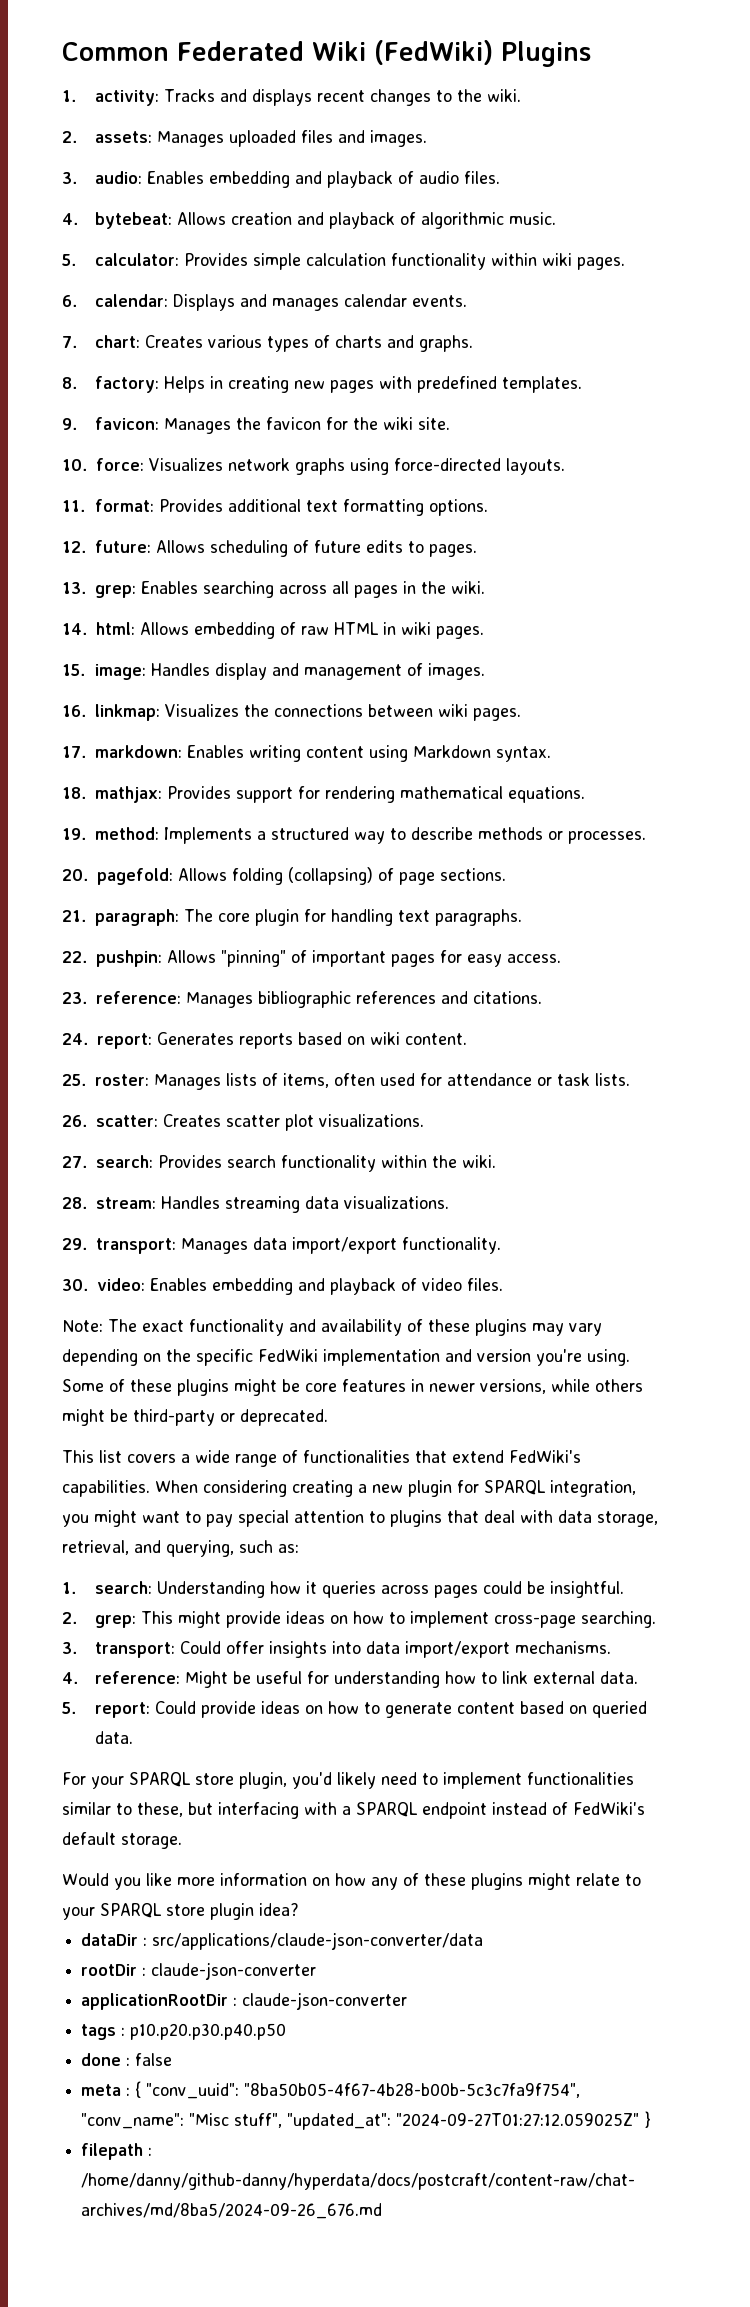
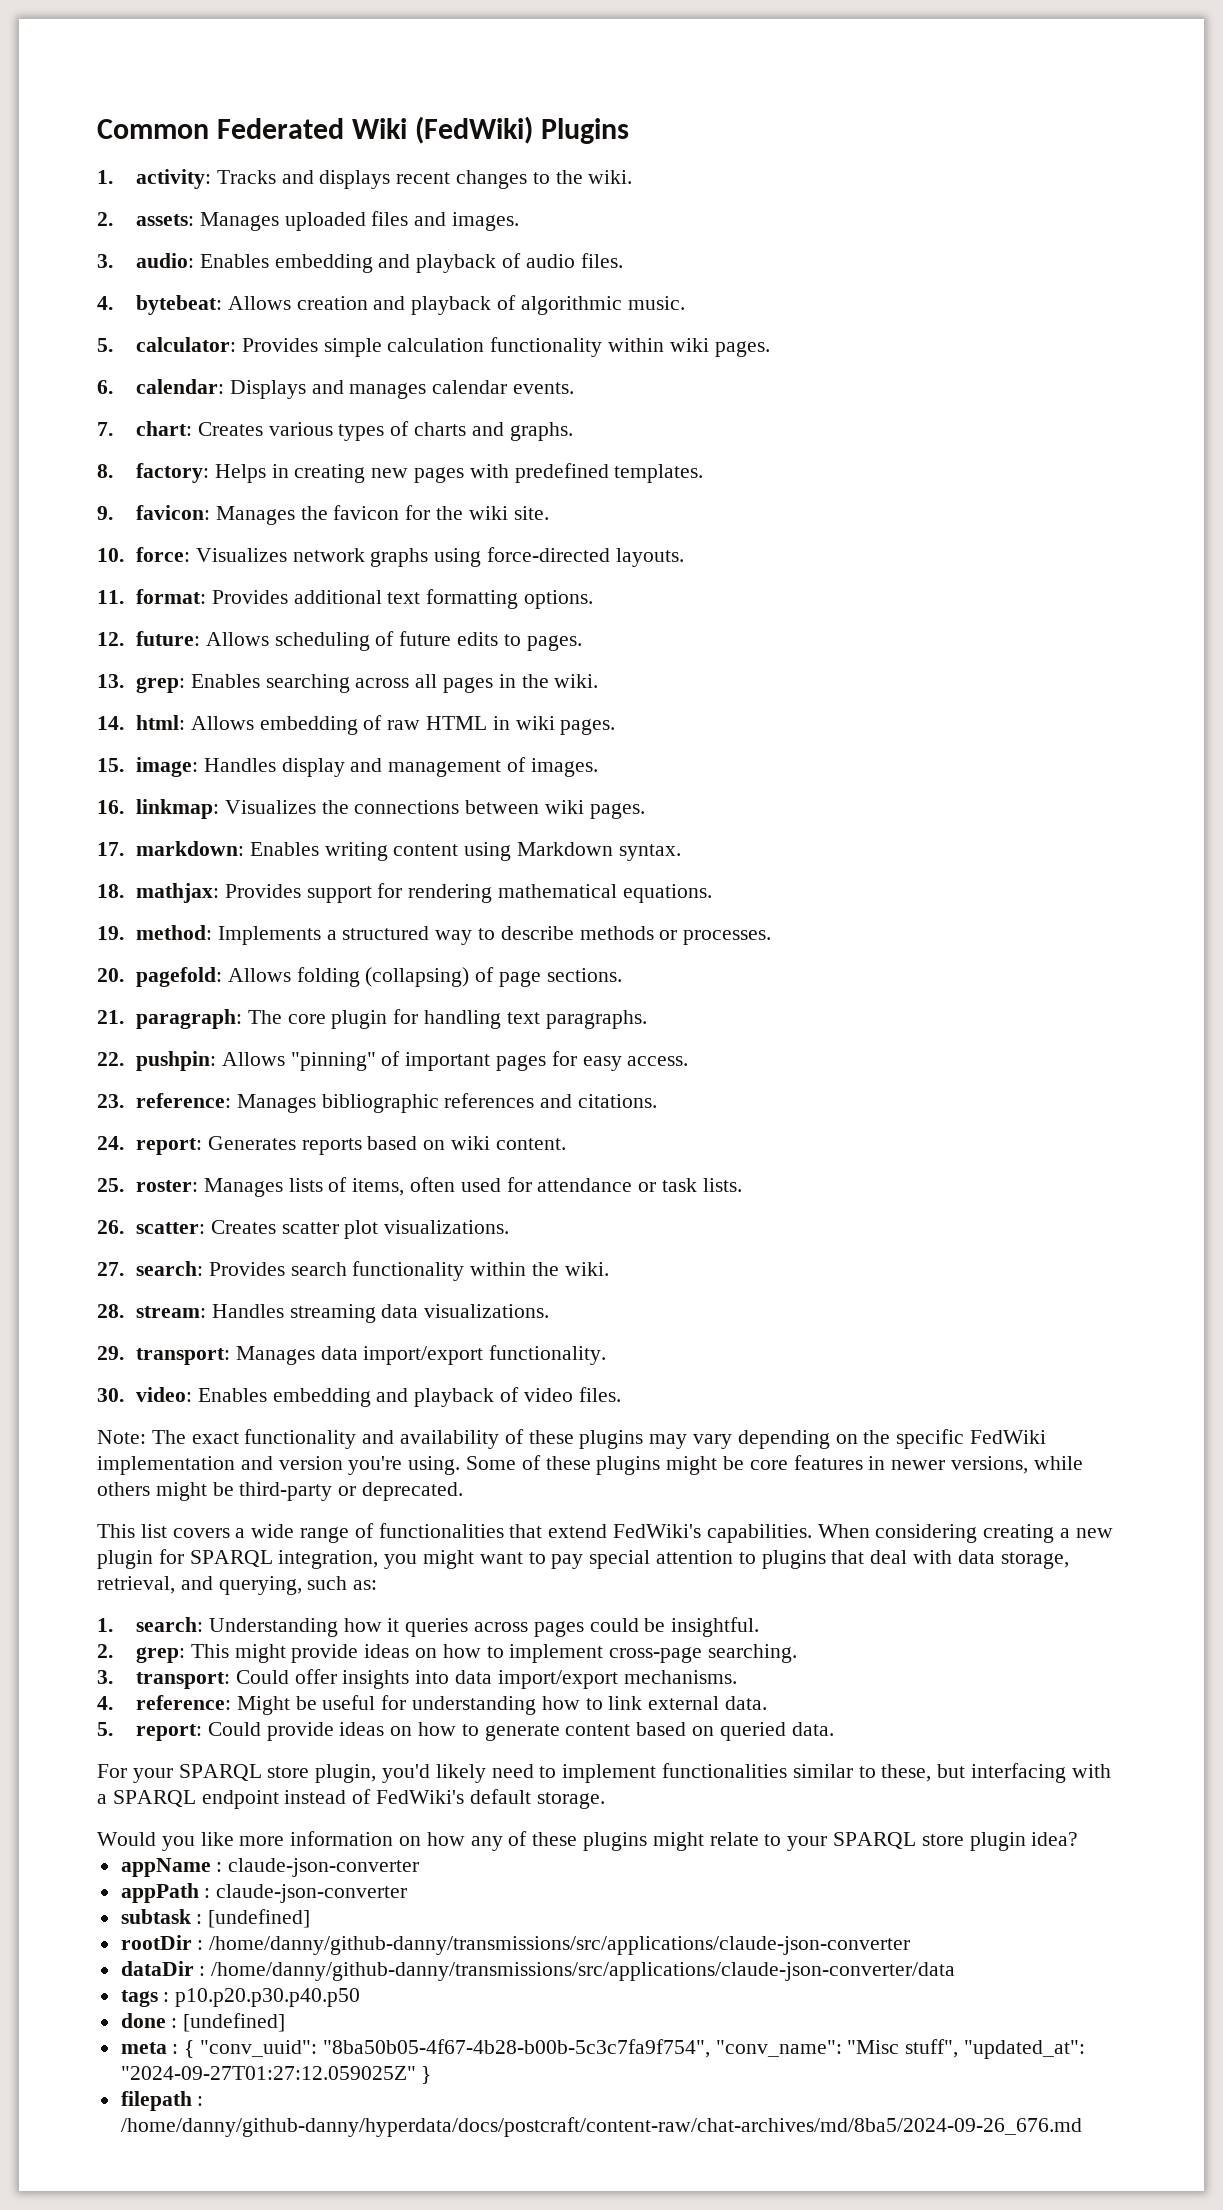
- dataDir : src/applications/claude-json-converter/data
- rootDir : claude-json-converter
- applicationRootDir : claude-json-converter
+ appName : claude-json-converter
+ appPath : claude-json-converter
+ subtask : [undefined]
+ rootDir : /home/danny/github-danny/transmissions/src/applications/claude-json-converter
+ dataDir : /home/danny/github-danny/transmissions/src/applications/claude-json-converter/data
- done : false
+ done : [undefined]

